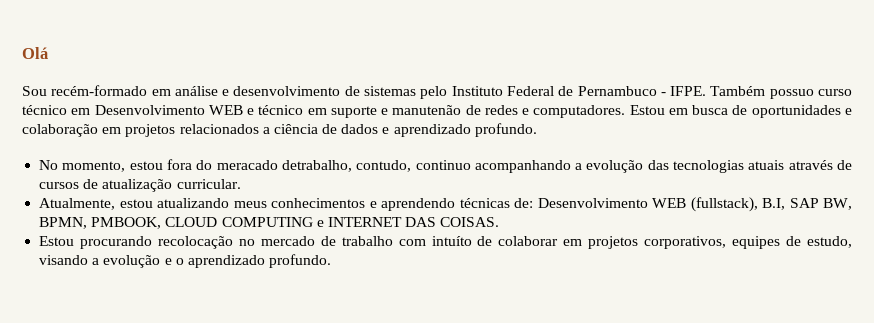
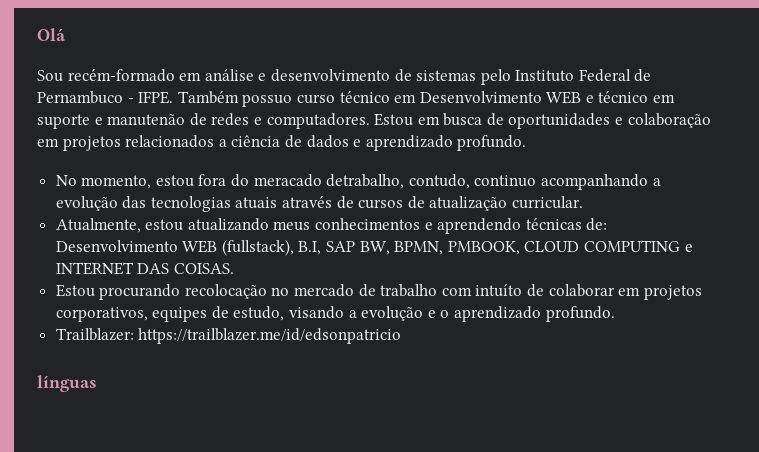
+ Trailblazer: https://trailblazer.me/id/edsonpatricio
+ línguas

